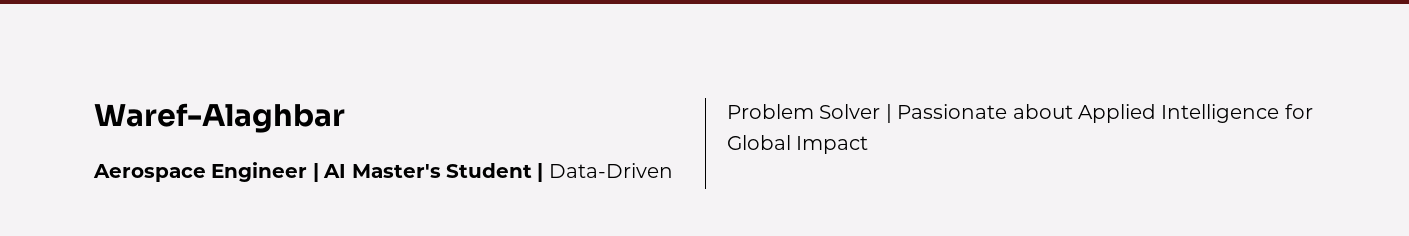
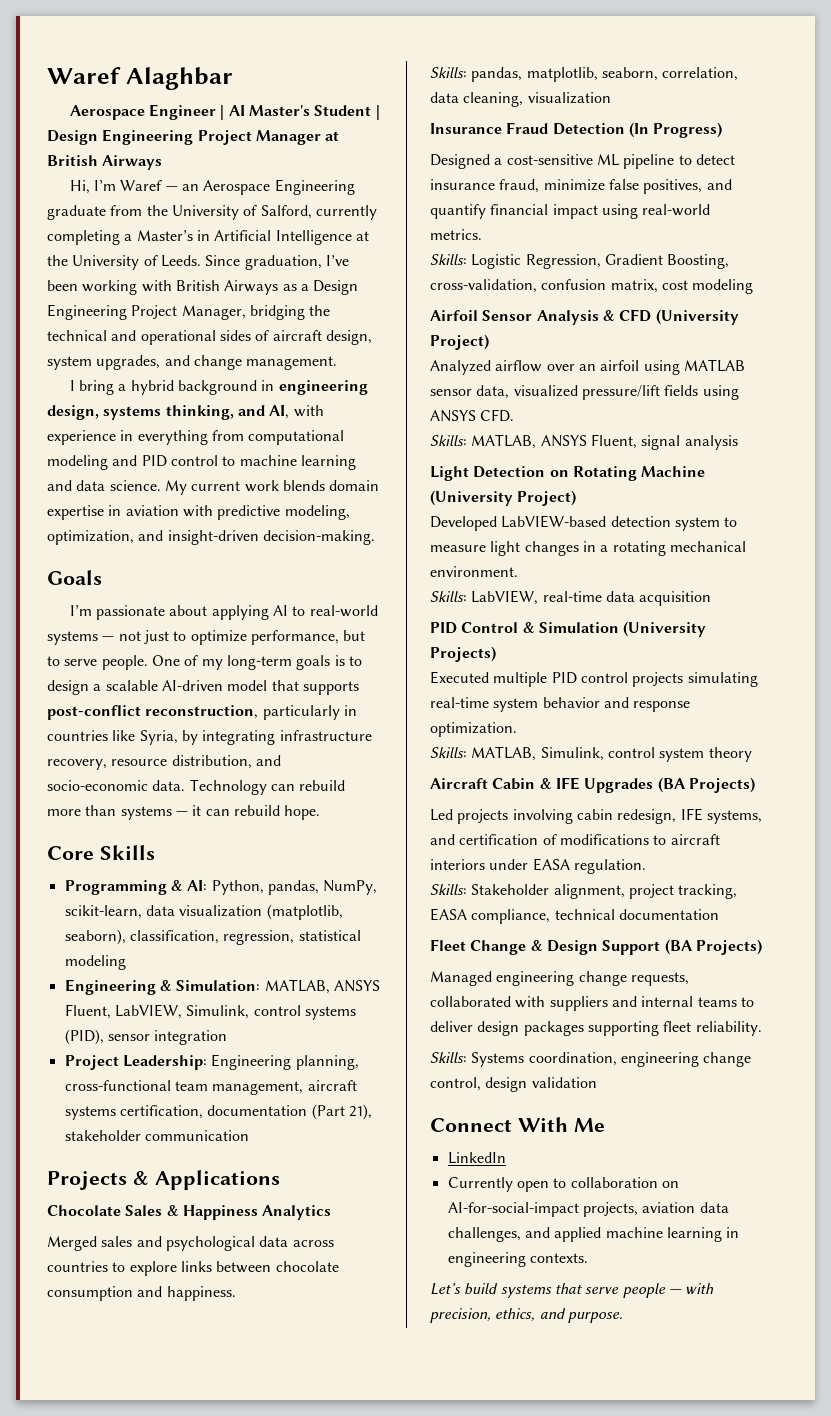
- Waref-Alaghbar
+ Waref Alaghbar
- Aerospace Engineer | AI Master's Student | Data-Driven Problem Solver | Passionate about Applied Intelligence for Global Impact
+ Aerospace Engineer | AI Master's Student | Design Engineering Project Manager at British Airways
+ Hi, I’m Waref — an Aerospace Engineering graduate from the University of Salford, currently completing a Master’s in Artificial Intelligence at the University of Leeds. Since graduation, I’ve been working with British Airways as a Design Engineering Project Manager, bridging the technical and operational sides of aircraft design, system upgrades, and change management.
+ I bring a hybrid background in engineering design, systems thinking, and AI, with experience in everything from computational modeling and PID control to machine learning and data science. My current work blends domain expertise in aviation with predictive modeling, optimization, and insight-driven decision-making.
+ Goals
+ I’m passionate about applying AI to real-world systems — not just to optimize performance, but to serve people. One of my long-term goals is to design a scalable AI-driven model that supports post-conflict reconstruction, particularly in countries like Syria, by integrating infrastructure recovery, resource distribution, and socio-economic data. Technology can rebuild more than systems — it can rebuild hope.
+ Core Skills
+ Programming & AI: Python, pandas, NumPy, scikit-learn, data visualization (matplotlib, seaborn), classification, regression, statistical modeling
+ Engineering & Simulation: MATLAB, ANSYS Fluent, LabVIEW, Simulink, control systems (PID), sensor integration
+ Project Leadership: Engineering planning, cross-functional team management, aircraft systems certification, documentation (Part 21), stakeholder communication
+ Projects & Applications
+ Chocolate Sales & Happiness Analytics
+ Merged sales and psychological data across countries to explore links between chocolate consumption and happiness.
+ Skills: pandas, matplotlib, seaborn, correlation, data cleaning, visualization
+ Insurance Fraud Detection (In Progress)
+ Designed a cost-sensitive ML pipeline to detect insurance fraud, minimize false positives, and quantify financial impact using real-world metrics.
+ Skills: Logistic Regression, Gradient Boosting, cross-validation, confusion matrix, cost modeling
+ Airfoil Sensor Analysis & CFD (University Project)
+ Analyzed airflow over an airfoil using MATLAB sensor data, visualized pressure/lift fields using ANSYS CFD.
+ Skills: MATLAB, ANSYS Fluent, signal analysis
+ Light Detection on Rotating Machine (University Project)
+ Developed LabVIEW-based detection system to measure light changes in a rotating mechanical environment.
+ Skills: LabVIEW, real-time data acquisition
+ PID Control & Simulation (University Projects)
+ Executed multiple PID control projects simulating real-time system behavior and response optimization.
+ Skills: MATLAB, Simulink, control system theory
+ Aircraft Cabin & IFE Upgrades (BA Projects)
+ Led projects involving cabin redesign, IFE systems, and certification of modifications to aircraft interiors under EASA regulation.
+ Skills: Stakeholder alignment, project tracking, EASA compliance, technical documentation
+ Fleet Change & Design Support (BA Projects)
+ Managed engineering change requests, collaborated with suppliers and internal teams to deliver design packages supporting fleet reliability.
+ Skills: Systems coordination, engineering change control, design validation
+ Connect With Me
+ LinkedIn
+ Currently open to collaboration on AI-for-social-impact projects, aviation data challenges, and applied machine learning in engineering contexts.
+ Let’s build systems that serve people — with precision, ethics, and purpose.

